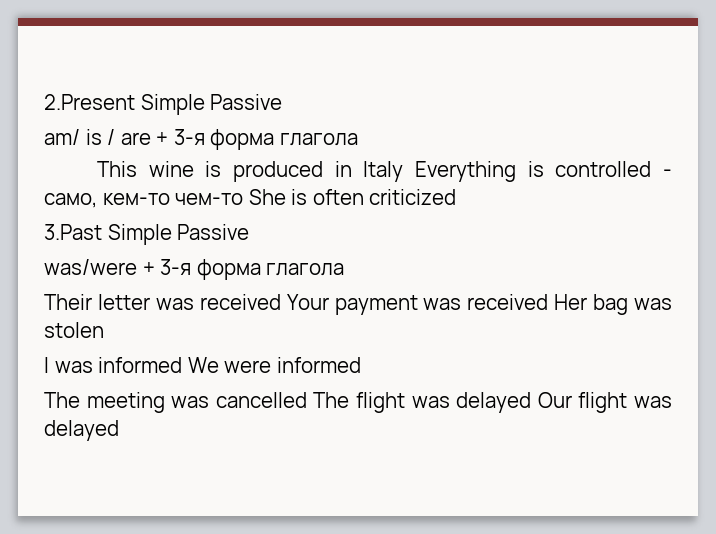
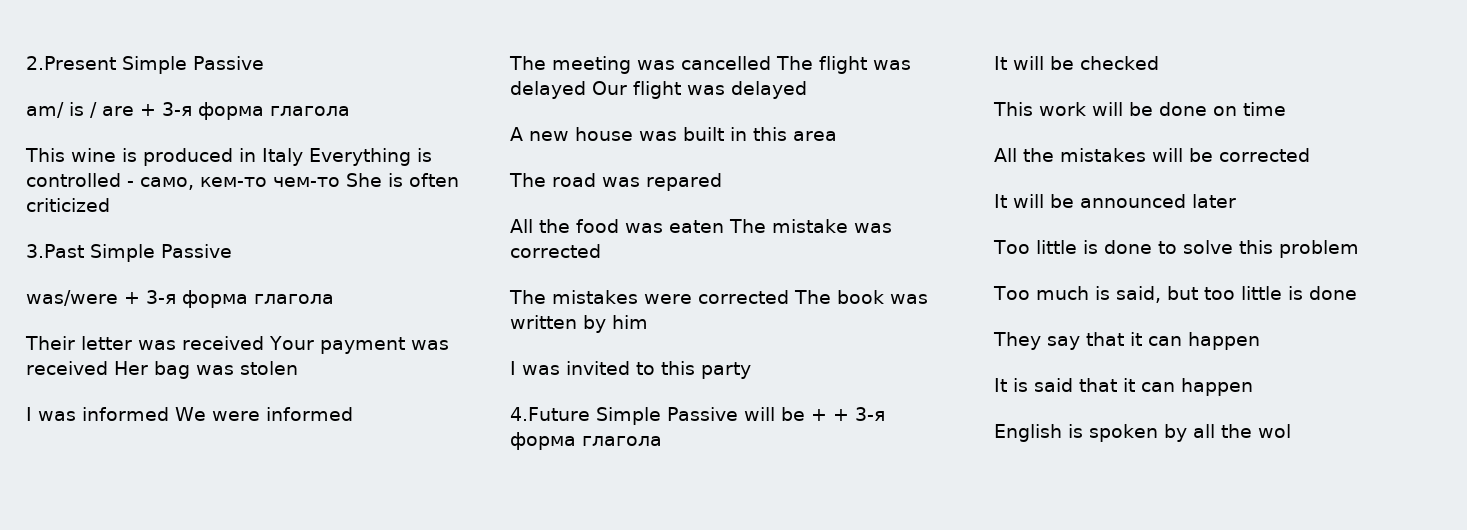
+ A new house was built in this area
+ The road was repared
+ All the food was eaten The mistake was corrected
+ The mistakes were corrected The book was written by him
+ I was invited to this party
+ 4.Future Simple Passive will be + + 3-я форма глагола
+ It will be checked
+ This work will be done on time
+ All the mistakes will be corrected
+ It will be announced later
+ Too little is done to solve this problem
+ Too much is said, but too little is done
+ They say that it can happen
+ It is said that it can happen
+ English is spoken by all the wol

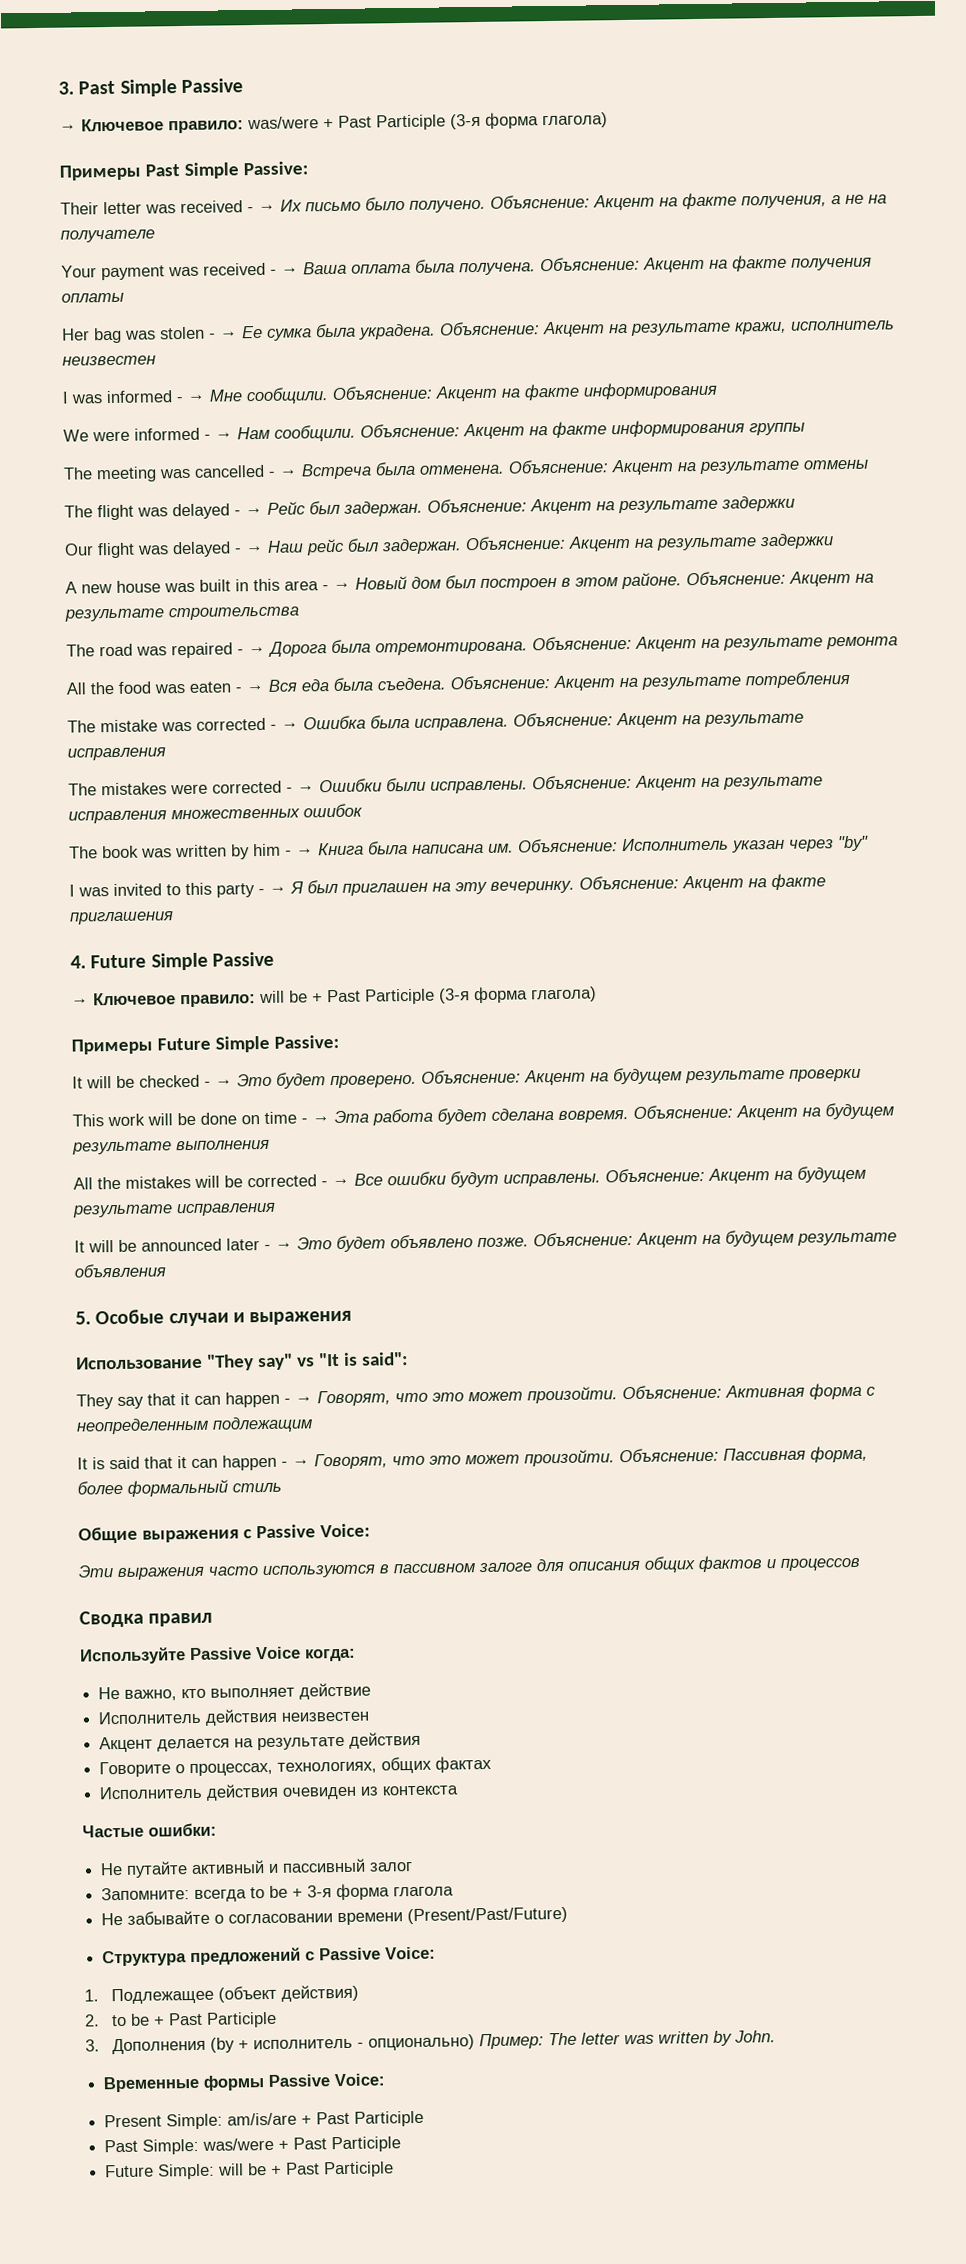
- 2.Present Simple Passive
- am/ is / are + 3-я форма глагола
- This wine is produced in Italy Everything is controlled - само, кем-то чем-то She is often criticized
- 3.Past Simple Passive
- was/were + 3-я форма глагола
- Their letter was received Your payment was received Her bag was stolen
- I was informed We were informed
- The meeting was cancelled The flight was delayed Our flight was delayed
+ 3. Past Simple Passive
+ → Ключевое правило: was/were + Past Participle (3-я форма глагола)
+ Примеры Past Simple Passive:
+ Their letter was received - → Их письмо было получено. Объяснение: Акцент на факте получения, а не на получателе
+ Your payment was received - → Ваша оплата была получена. Объяснение: Акцент на факте получения оплаты
+ Her bag was stolen - → Ее сумка была украдена. Объяснение: Акцент на результате кражи, исполнитель неизвестен
+ I was informed - → Мне сообщили. Объяснение: Акцент на факте информирования
+ We were informed - → Нам сообщили. Объяснение: Акцент на факте информирования группы
+ The meeting was cancelled - → Встреча была отменена. Объяснение: Акцент на результате отмены
+ The flight was delayed - → Рейс был задержан. Объяснение: Акцент на результате задержки
+ Our flight was delayed - → Наш рейс был задержан. Объяснение: Акцент на результате задержки
- A new house was built in this area
- The road was repared
+ A new house was built in this area - → Новый дом был построен в этом районе. Объяснение: Акцент на результате строительства
+ The road was repaired - → Дорога была отремонтирована. Объяснение: Акцент на результате ремонта
- All the food was eaten The mistake was corrected
- The mistakes were corrected The book was written by him
+ All the food was eaten - → Вся еда была съедена. Объяснение: Акцент на результате потребления
+ The mistake was corrected - → Ошибка была исправлена. Объяснение: Акцент на результате исправления
+ The mistakes were corrected - → Ошибки были исправлены. Объяснение: Акцент на результате исправления множественных ошибок
+ The book was written by him - → Книга была написана им. Объяснение: Исполнитель указан через "by"
- I was invited to this party
- 4.Future Simple Passive will be + + 3-я форма глагола
- It will be checked
+ I was invited to this party - → Я был приглашен на эту вечеринку. Объяснение: Акцент на факте приглашения
+ 4. Future Simple Passive
+ → Ключевое правило: will be + Past Participle (3-я форма глагола)
+ Примеры Future Simple Passive:
+ It will be checked - → Это будет проверено. Объяснение: Акцент на будущем результате проверки
- This work will be done on time
+ This work will be done on time - → Эта работа будет сделана вовремя. Объяснение: Акцент на будущем результате выполнения
- All the mistakes will be corrected
+ All the mistakes will be corrected - → Все ошибки будут исправлены. Объяснение: Акцент на будущем результате исправления
- It will be announced later
- Too little is done to solve this problem
- Too much is said, but too little is done
+ It will be announced later - → Это будет объявлено позже. Объяснение: Акцент на будущем результате объявления
+ 5. Особые случаи и выражения
+ Использование "They say" vs "It is said":
- They say that it can happen
+ They say that it can happen - → Говорят, что это может произойти. Объяснение: Активная форма с неопределенным подлежащим
- It is said that it can happen
- English is spoken by all the wol
+ It is said that it can happen - → Говорят, что это может произойти. Объяснение: Пассивная форма, более формальный стиль
+ Общие выражения с Passive Voice:
+ Эти выражения часто используются в пассивном залоге для описания общих фактов и процессов
+ Сводка правил
+ Используйте Passive Voice когда:
+ Не важно, кто выполняет действие
+ Исполнитель действия неизвестен
+ Акцент делается на результате действия
+ Говорите о процессах, технологиях, общих фактах
+ Исполнитель действия очевиден из контекста
+ Частые ошибки:
+ Не путайте активный и пассивный залог
+ Запомните: всегда to be + 3-я форма глагола
+ Не забывайте о согласовании времени (Present/Past/Future)
+ Структура предложений с Passive Voice:
+ 1. Подлежащее (объект действия)
+ 2. to be + Past Participle
+ 3. Дополнения (by + исполнитель - опционально) Пример: The letter was written by John.
+ Временные формы Passive Voice:
+ Present Simple: am/is/are + Past Participle
+ Past Simple: was/were + Past Participle
+ Future Simple: will be + Past Participle

